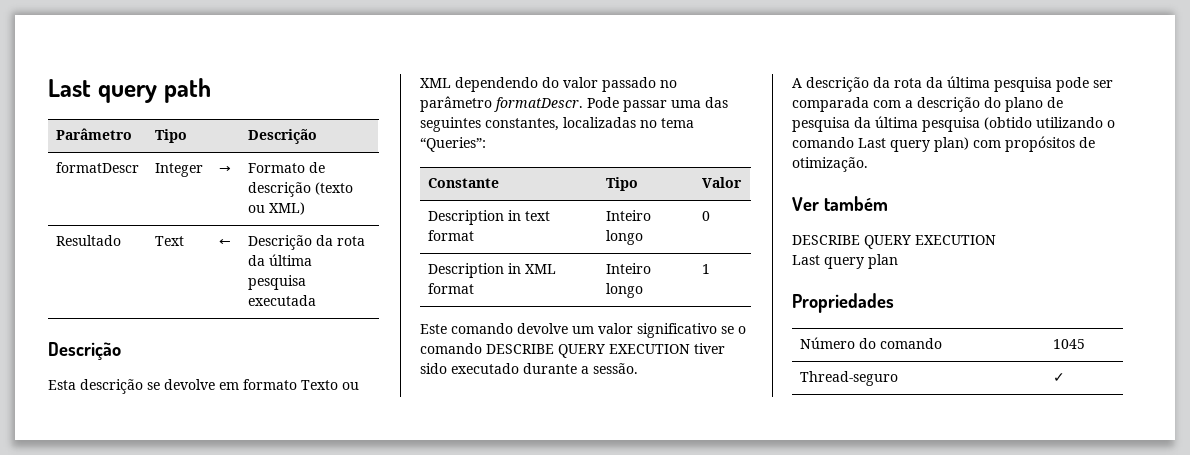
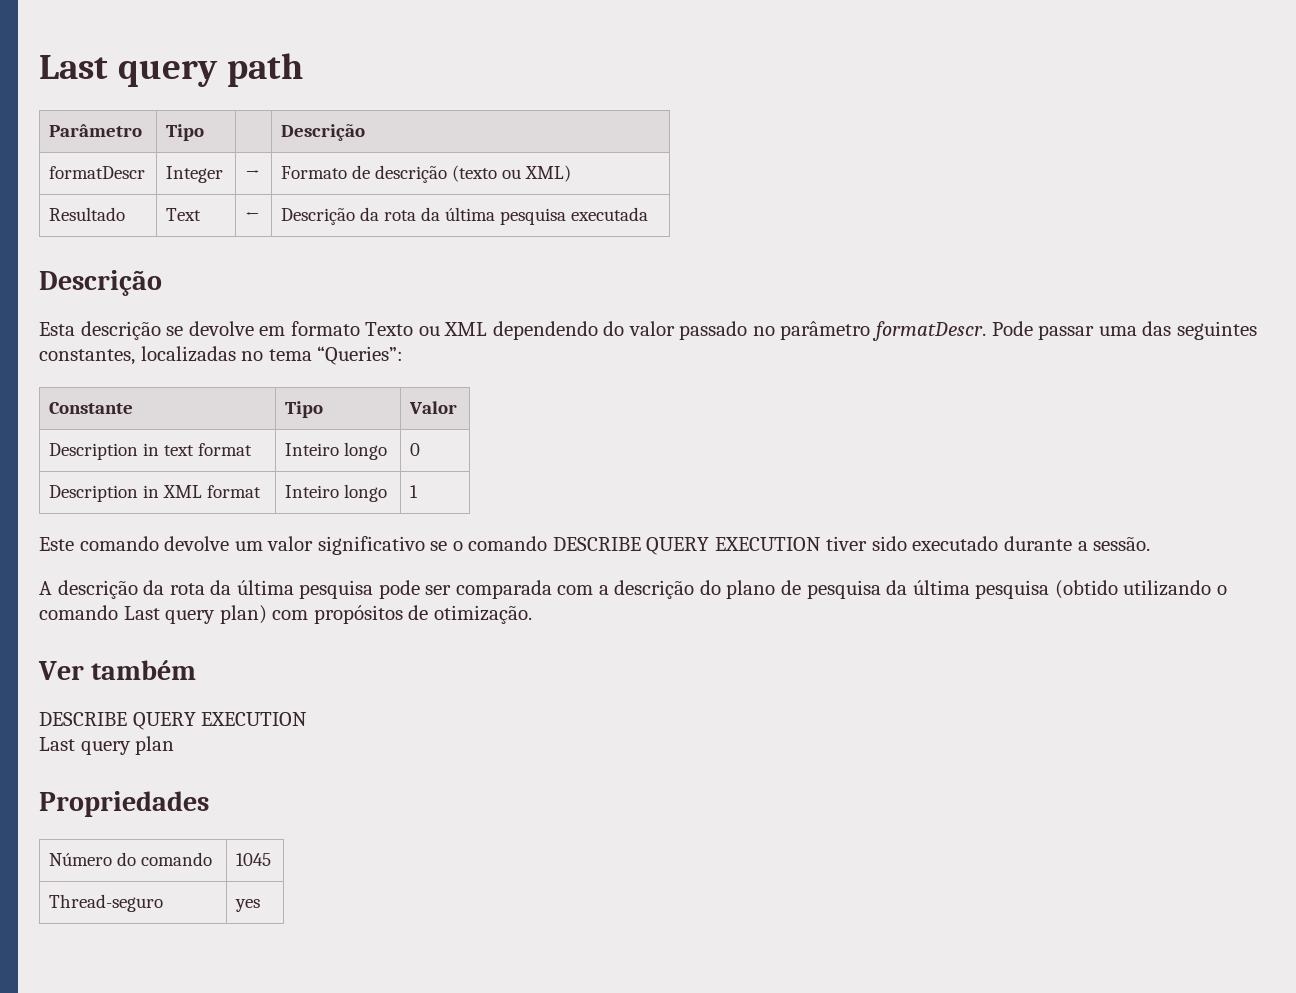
- Thread-seguro | ✓
+ Thread-seguro | yes

